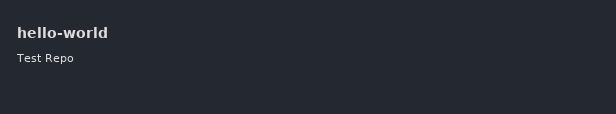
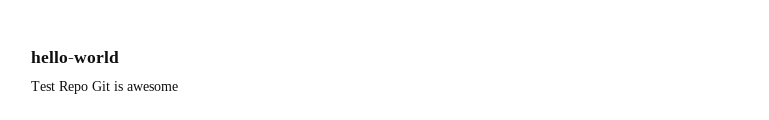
- Test Repo
+ Test Repo Git is awesome

